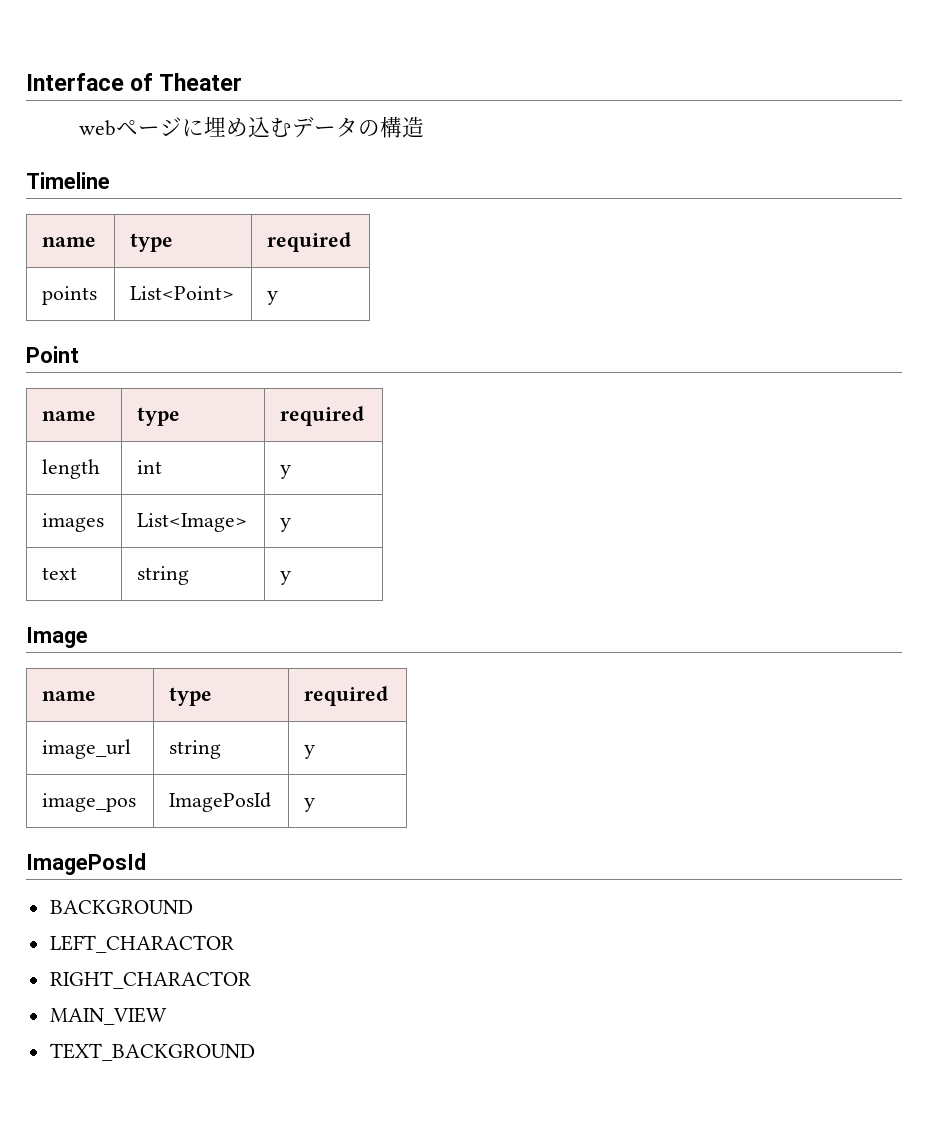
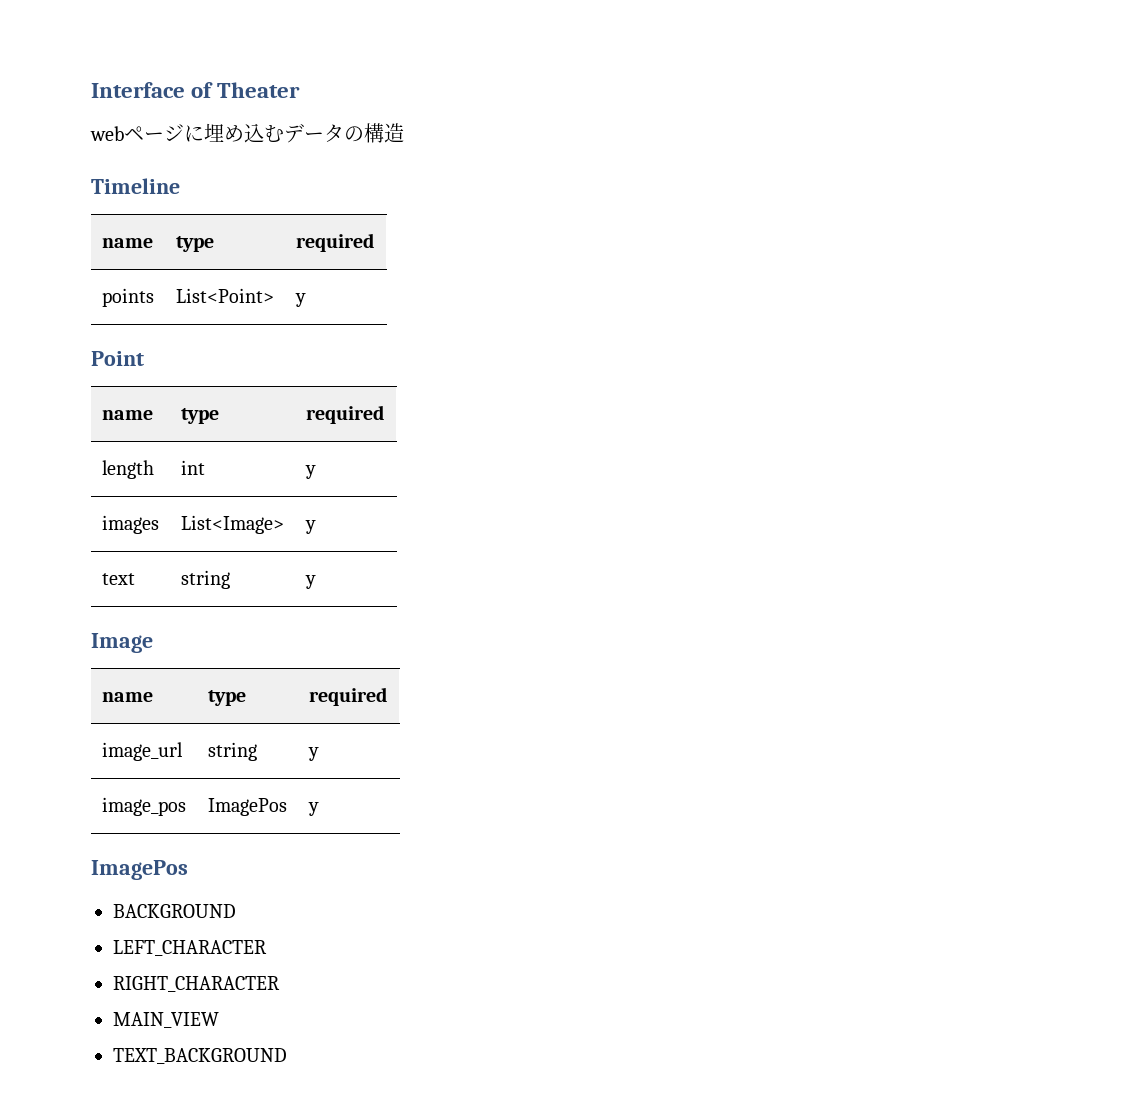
- image_pos | ImagePosId | y
- ImagePosId
+ image_pos | ImagePos | y
+ ImagePos
- LEFT_CHARACTOR
- RIGHT_CHARACTOR
+ LEFT_CHARACTER
+ RIGHT_CHARACTER

